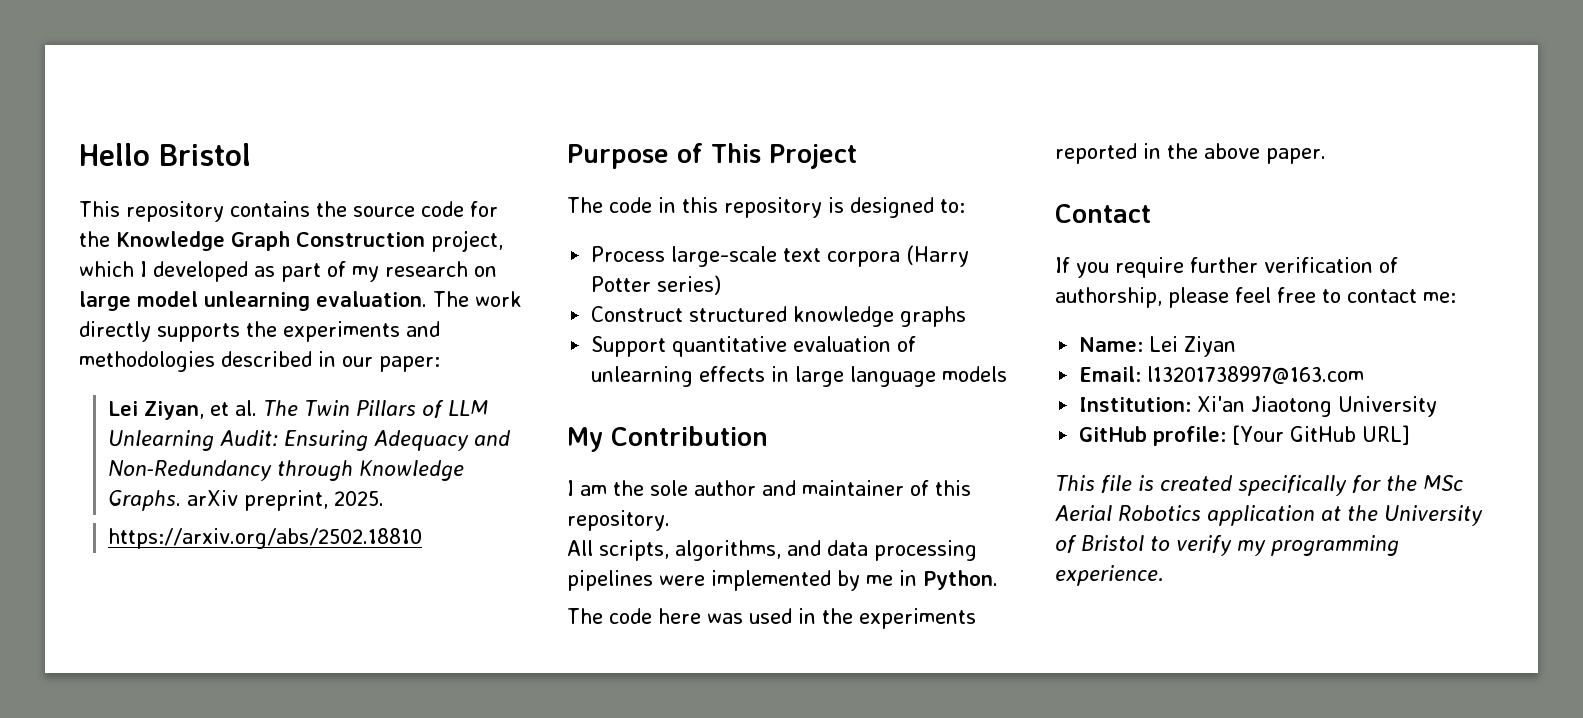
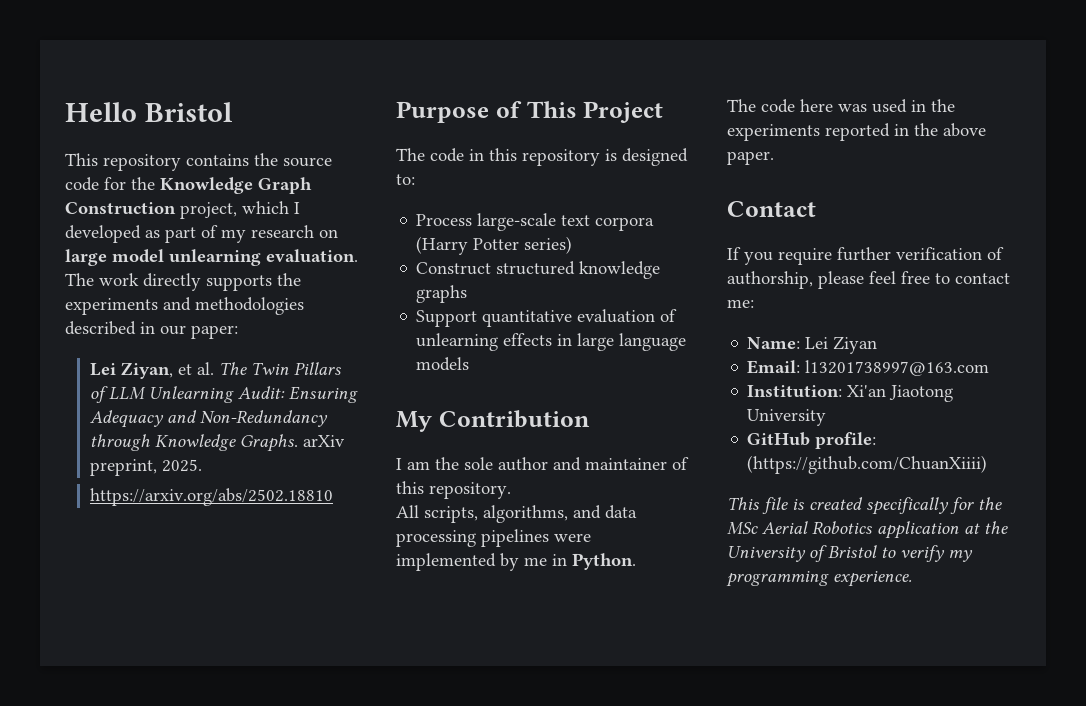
- GitHub profile: [Your GitHub URL]
+ GitHub profile: (https://github.com/ChuanXiiii)

